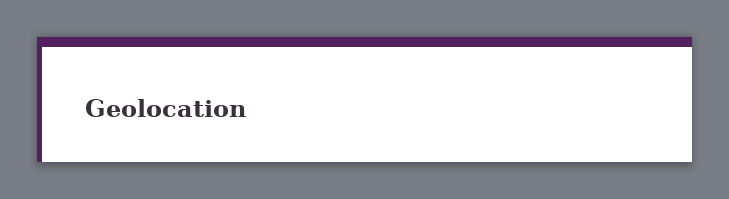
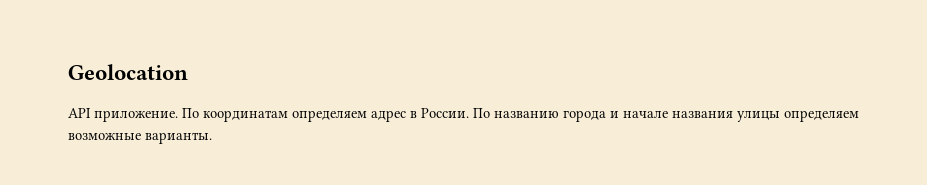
+ API приложение. По координатам определяем адрес в России. По названию города и начале названия улицы определяем возможные варианты.

